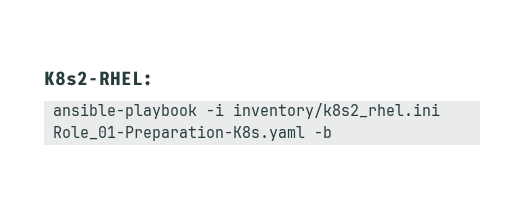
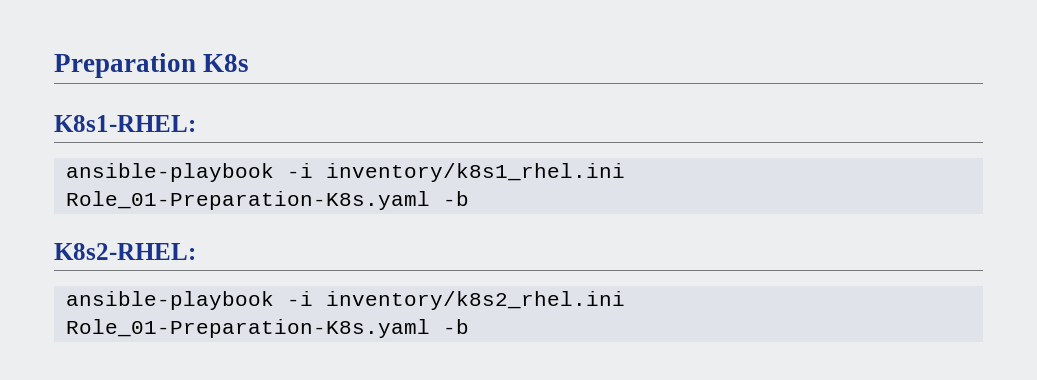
+ Preparation K8s
+ K8s1-RHEL:
+ ansible-playbook -i inventory/k8s1_rhel.ini Role_01-Preparation-K8s.yaml -b

